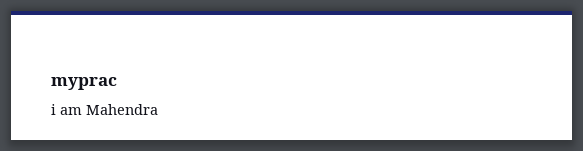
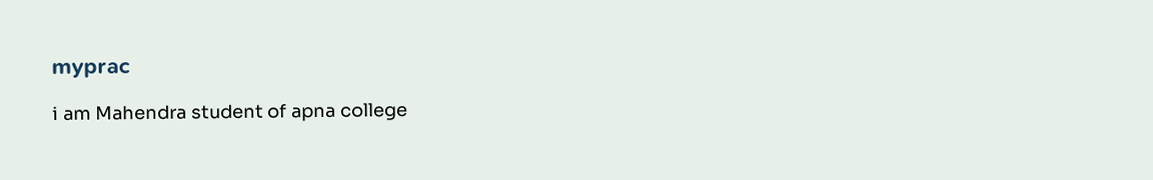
- i am Mahendra
+ i am Mahendra student of apna college

